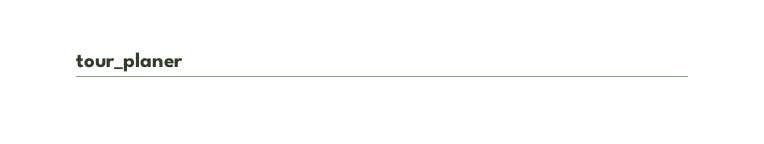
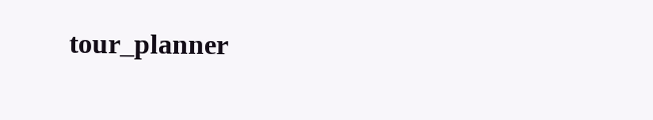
- tour_planer
+ tour_planner

